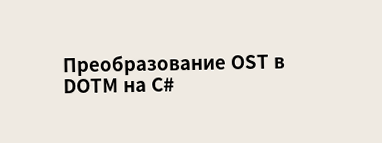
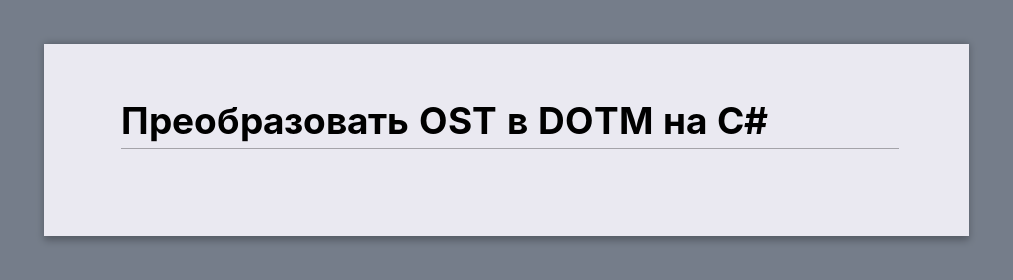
- Преобразование OST в DOTM на C#
+ Преобразовать OST в DOTM на C#

